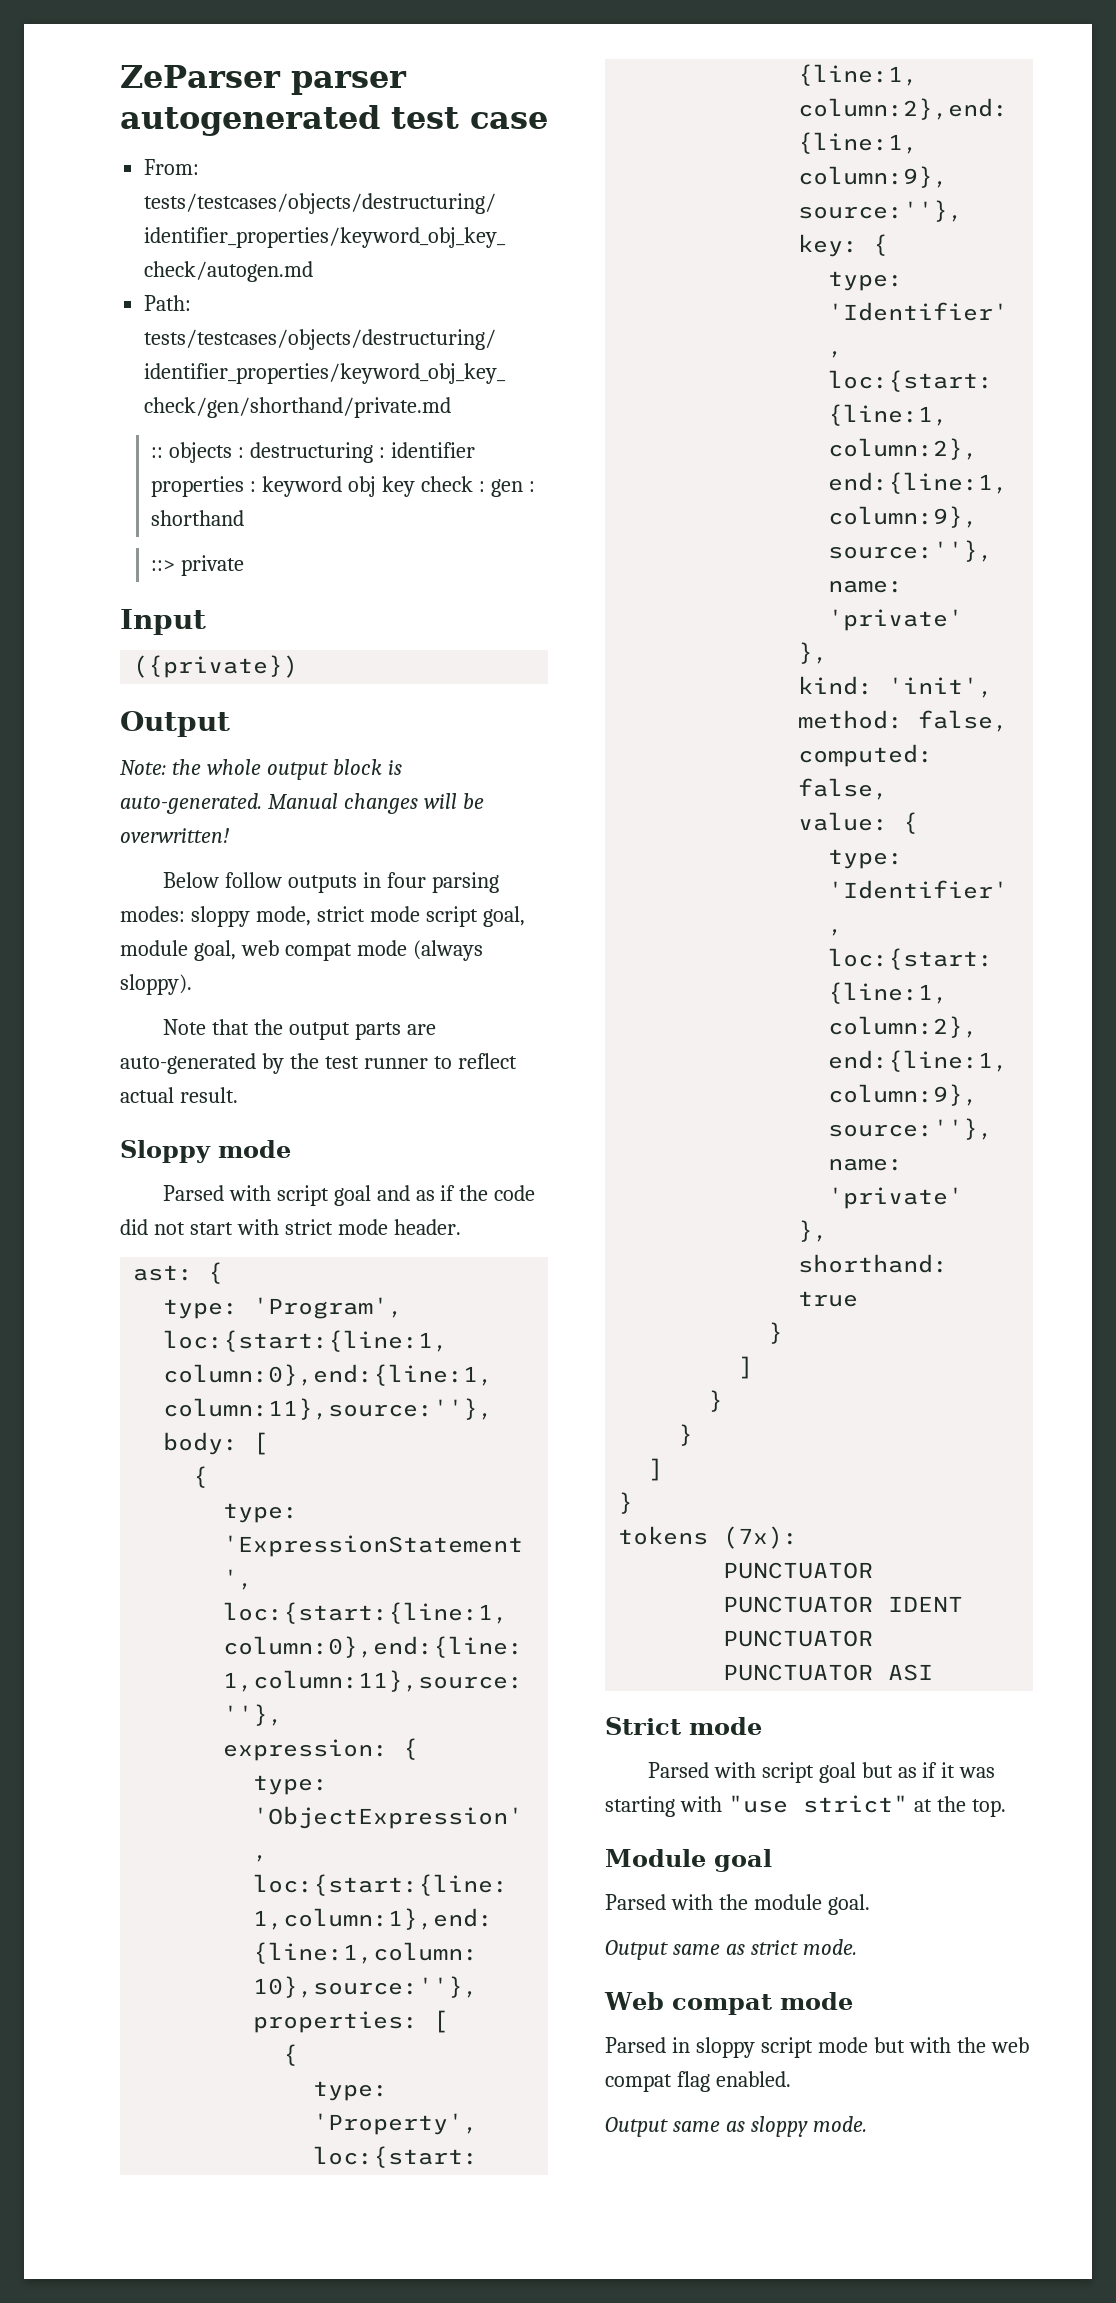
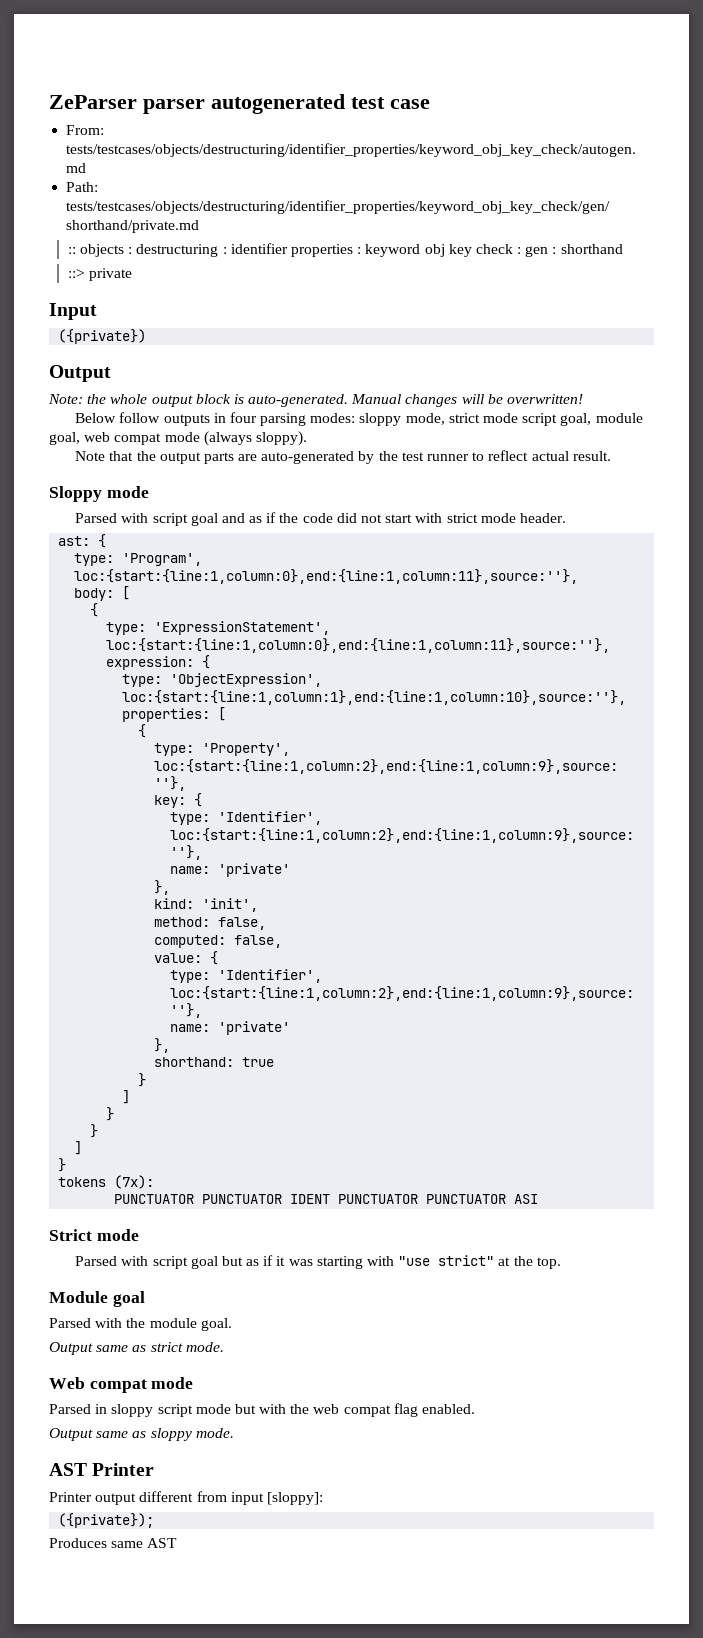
+ AST Printer
+ Printer output different from input [sloppy]:
+ ({private});
+ Produces same AST

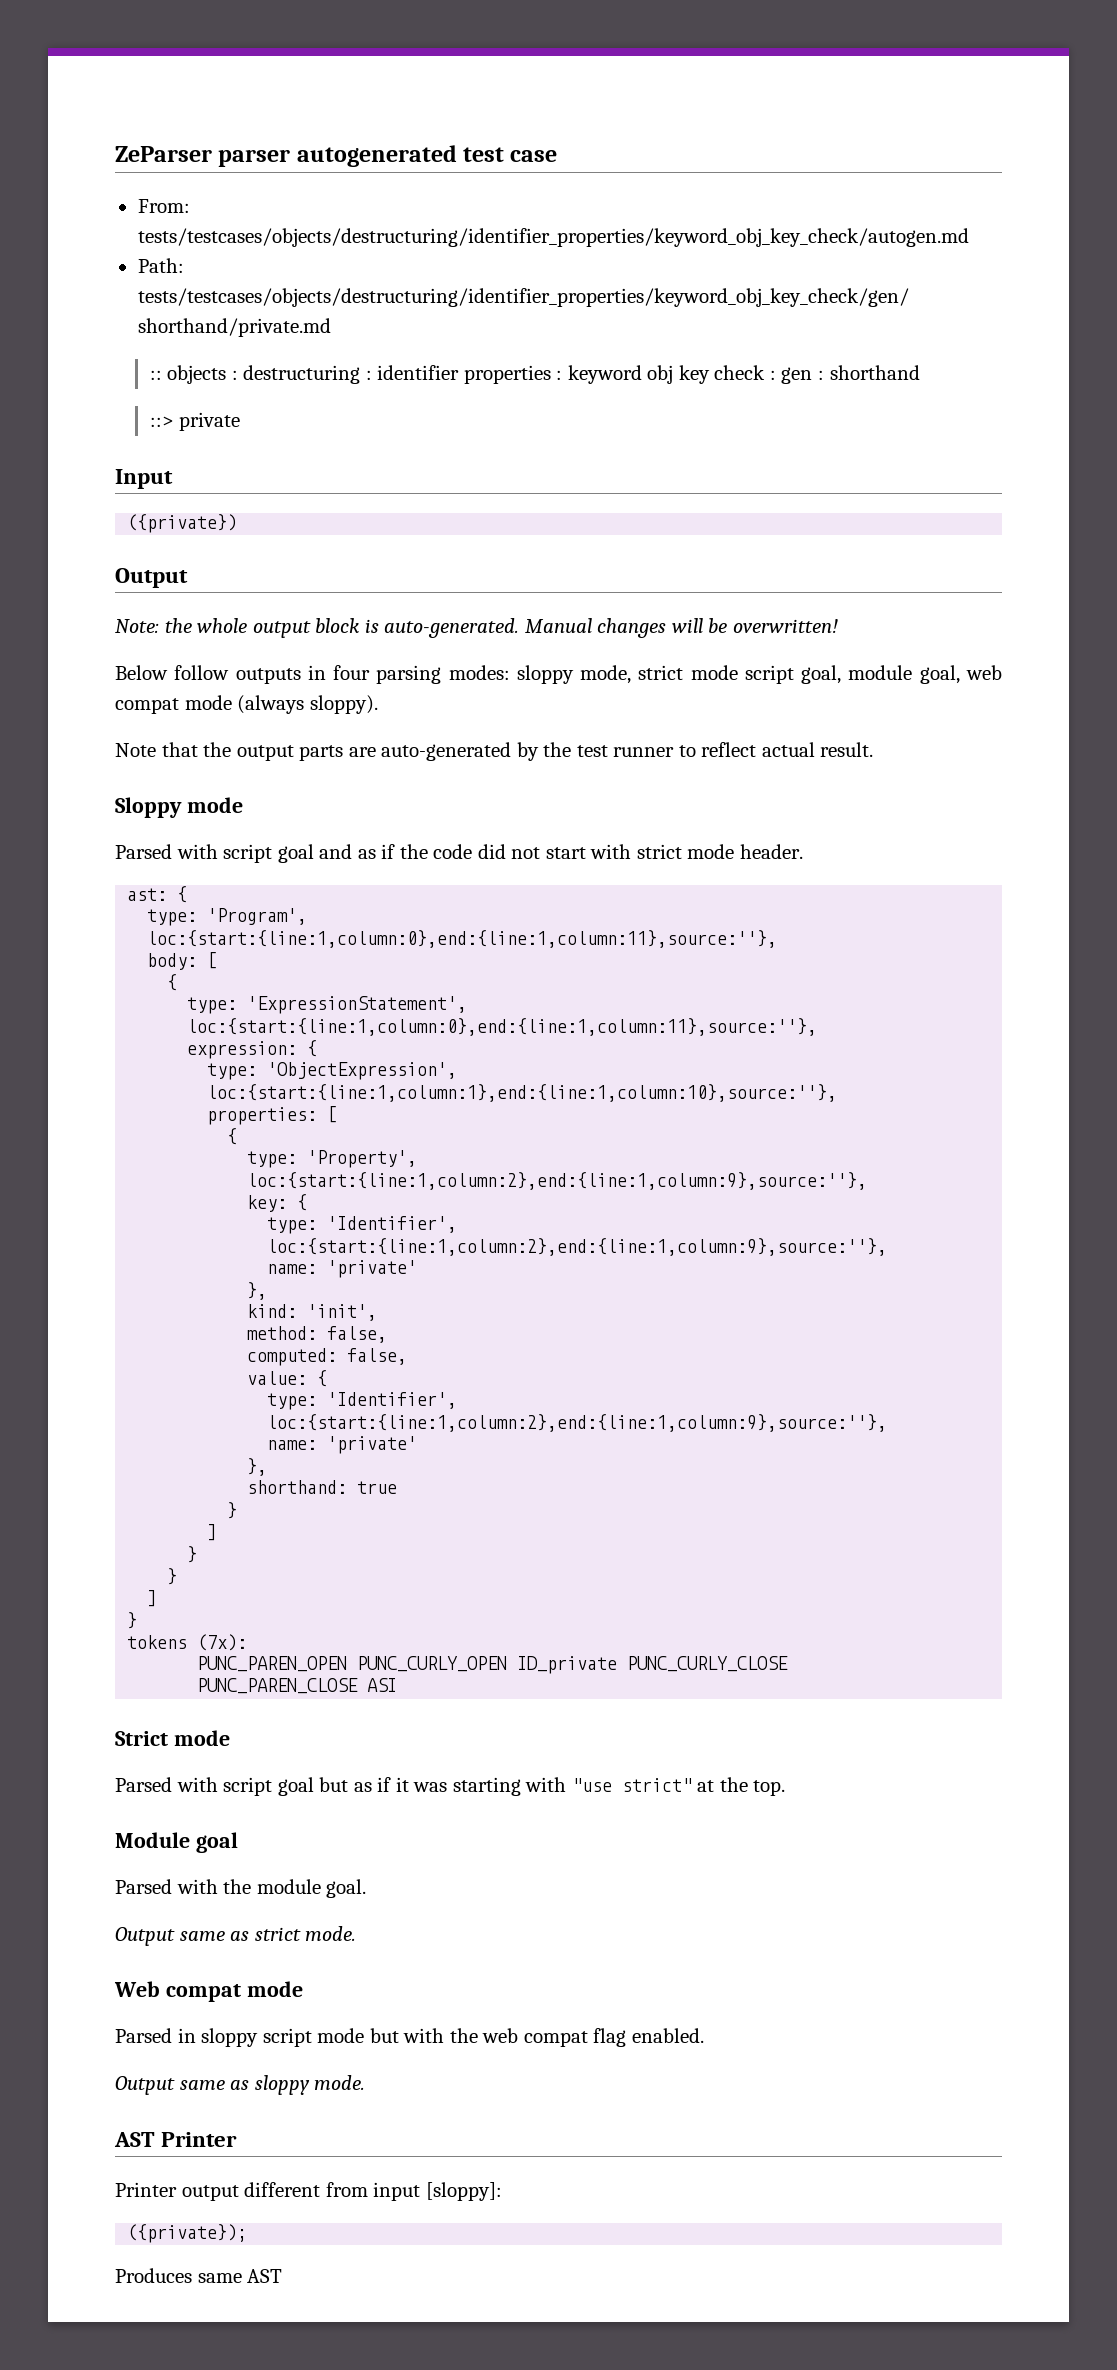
- PUNCTUATOR PUNCTUATOR IDENT PUNCTUATOR PUNCTUATOR ASI
+ PUNC_PAREN_OPEN PUNC_CURLY_OPEN ID_private PUNC_CURLY_CLOSE
+ PUNC_PAREN_CLOSE ASI

